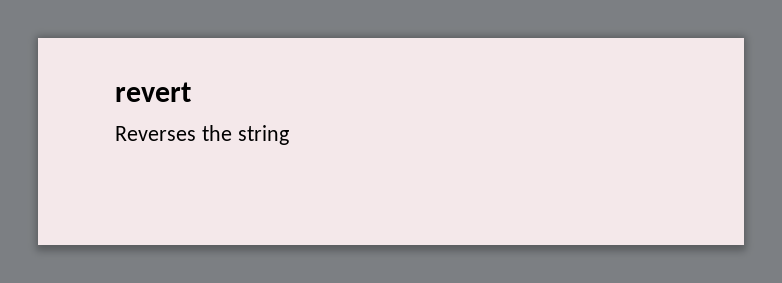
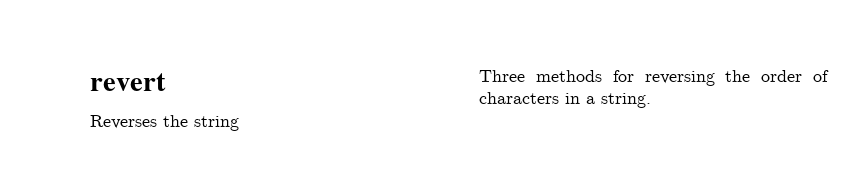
+ Three methods for reversing the order of characters in a string.

